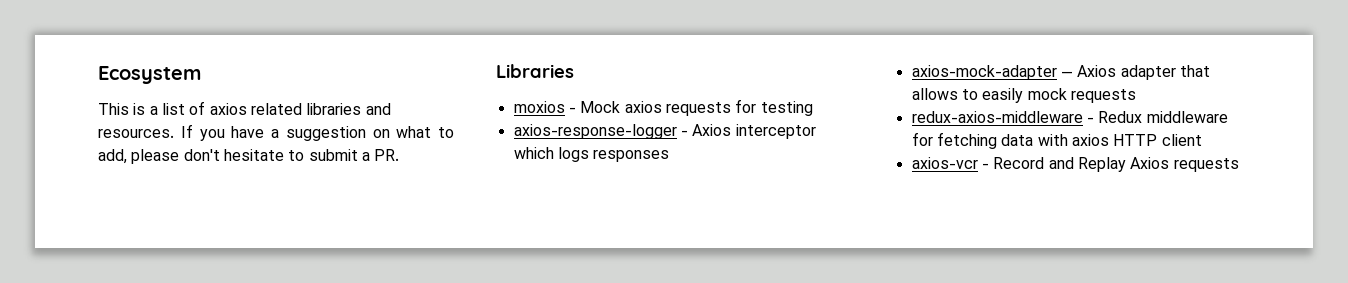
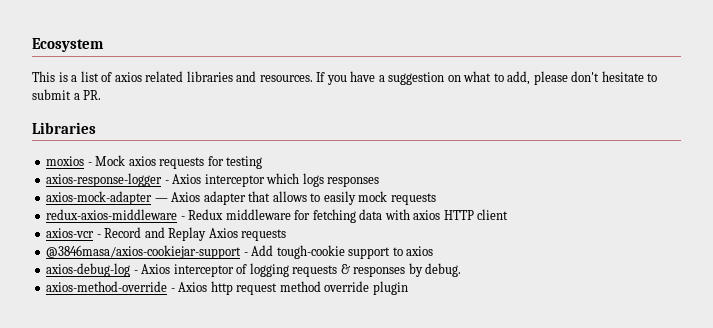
+ @3846masa/axios-cookiejar-support - Add tough-cookie support to axios
+ axios-debug-log - Axios interceptor of logging requests & responses by debug.
+ axios-method-override - Axios http request method override plugin

